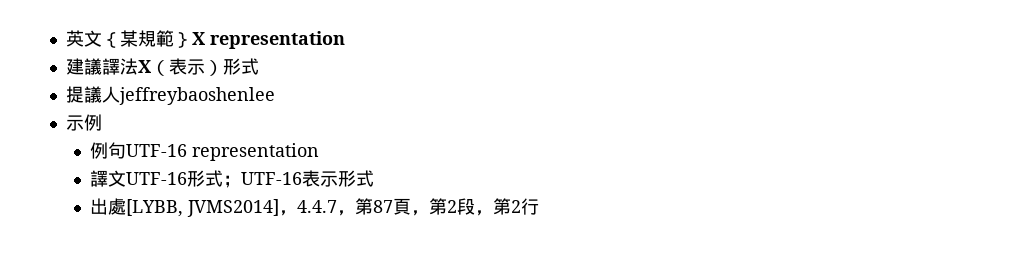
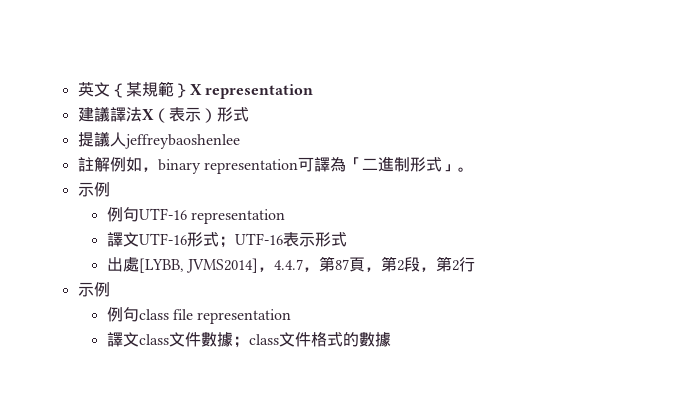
+ 註解例如，binary representation可譯為「二進制形式」。
  出處[LYBB, JVMS2014]，4.4.7，第87頁，第2段，第2行
+ 示例
+ 例句class file representation
+ 譯文class文件數據；class文件格式的數據

